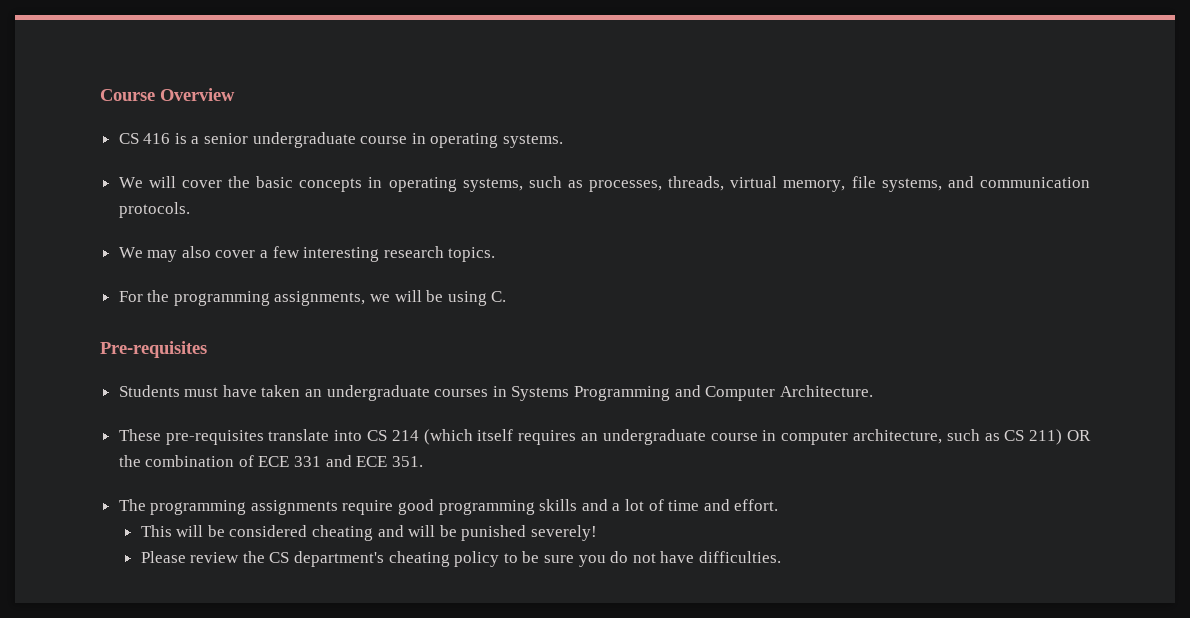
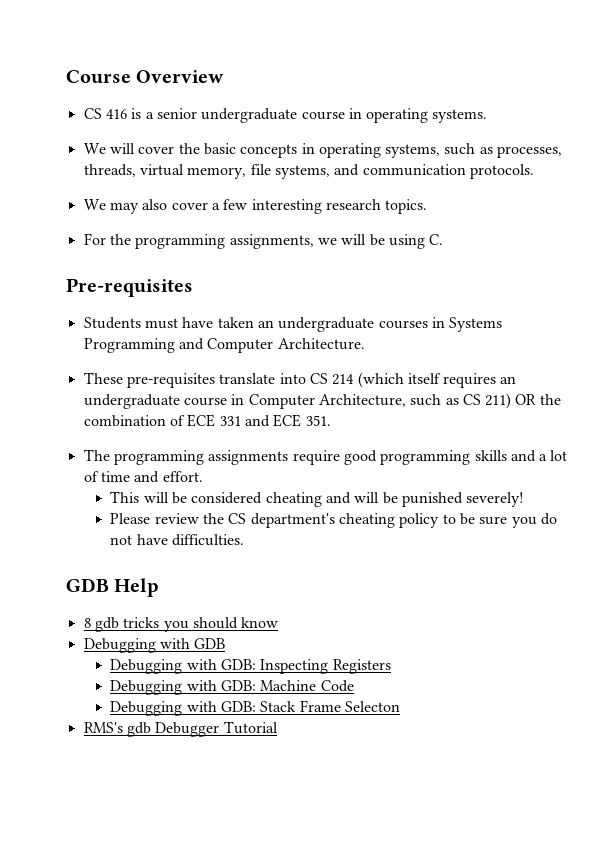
- These pre-requisites translate into CS 214 (which itself requires an undergraduate course in computer architecture, such as CS 211) OR the combination of ECE 331 and ECE 351.
+ These pre-requisites translate into CS 214 (which itself requires an undergraduate course in Computer Architecture, such as CS 211) OR the combination of ECE 331 and ECE 351.
+ GDB Help
+ 8 gdb tricks you should know
+ Debugging with GDB
+ Debugging with GDB: Inspecting Registers
+ Debugging with GDB: Machine Code
+ Debugging with GDB: Stack Frame Selecton
+ RMS's gdb Debugger Tutorial

